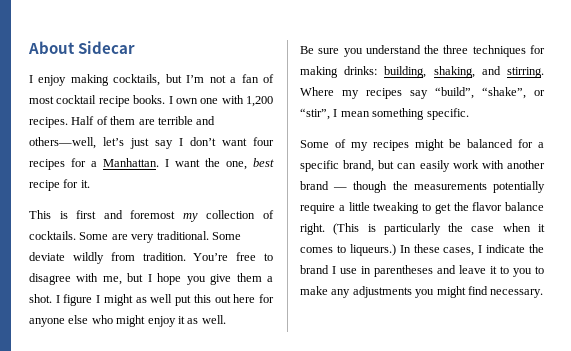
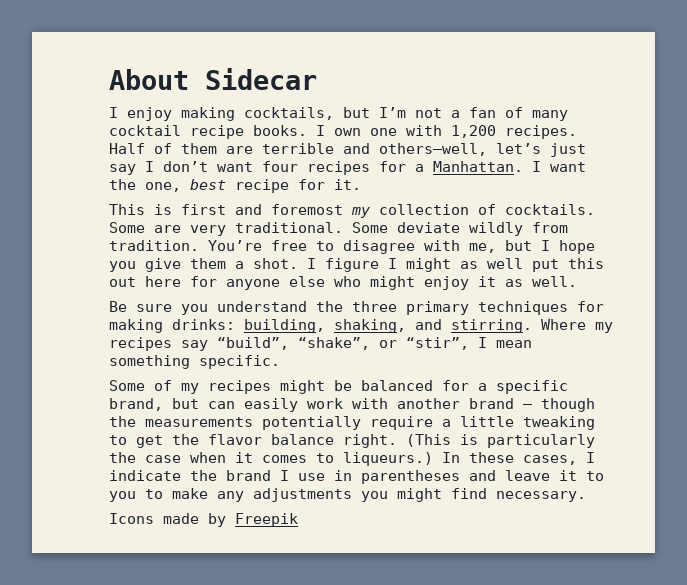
- I enjoy making cocktails, but I’m not a fan of most cocktail recipe books.
+ I enjoy making cocktails, but I’m not a fan of many cocktail recipe books.
- Be sure you understand the three techniques for making drinks: building, shaking, and stirring.
+ Be sure you understand the three primary techniques for making drinks: building, shaking, and stirring.
+ Icons made by Freepik

